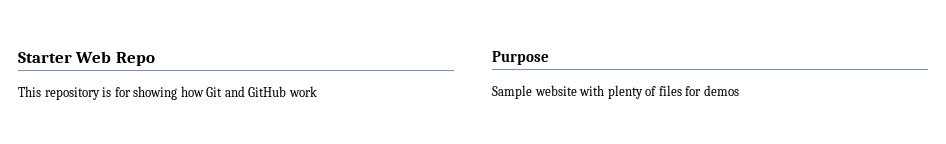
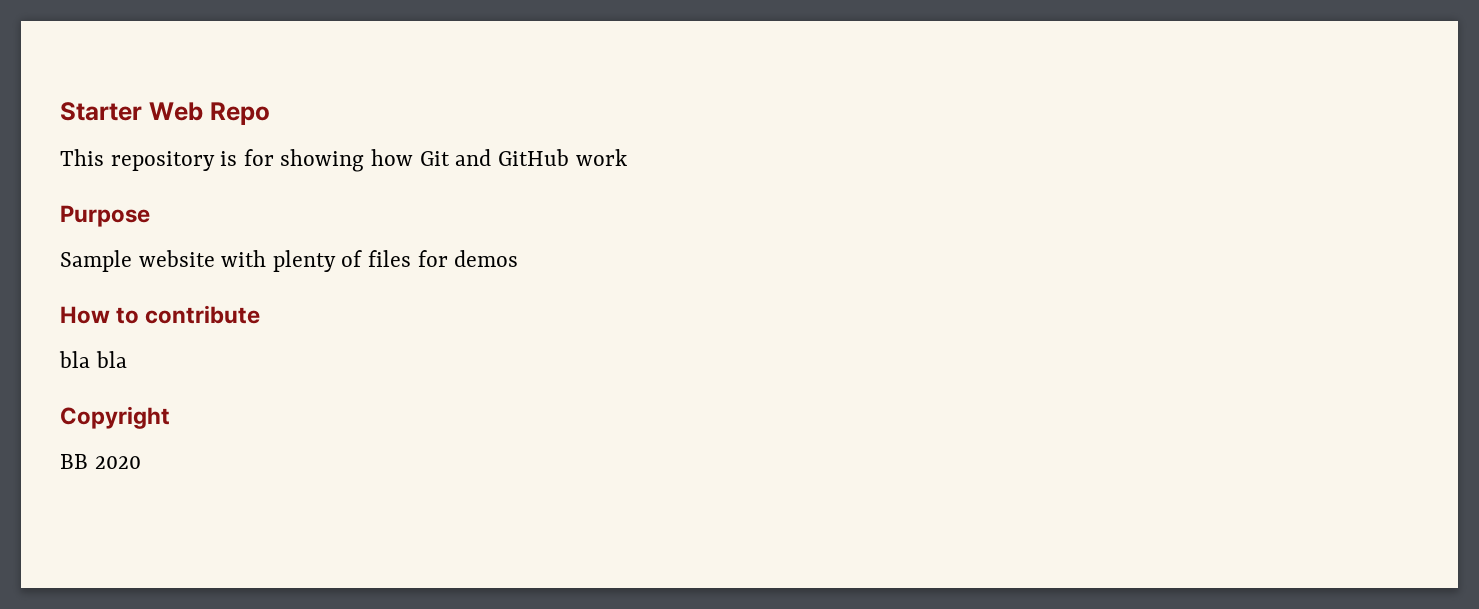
+ How to contribute
+ bla bla
+ Copyright
+ BB 2020

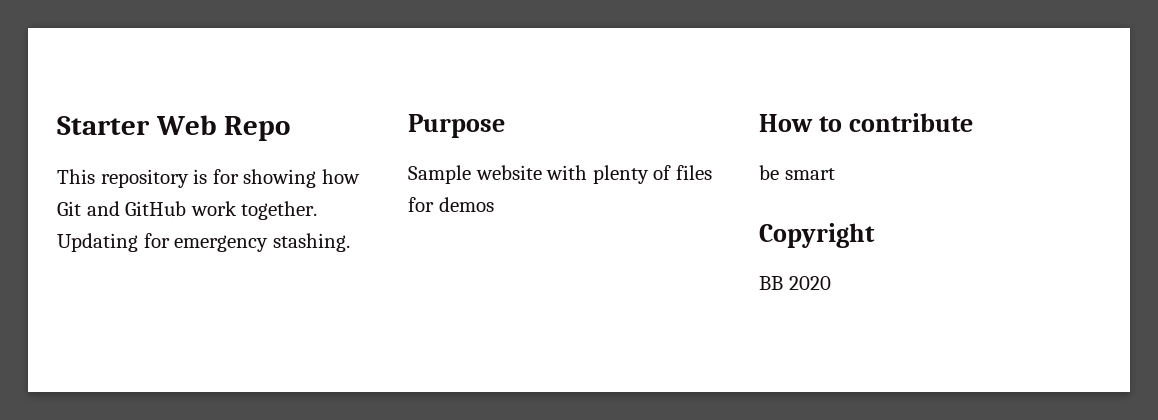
- This repository is for showing how Git and GitHub work
+ This repository is for showing how Git and GitHub work together. Updating for emergency stashing.
- bla bla
+ be smart

